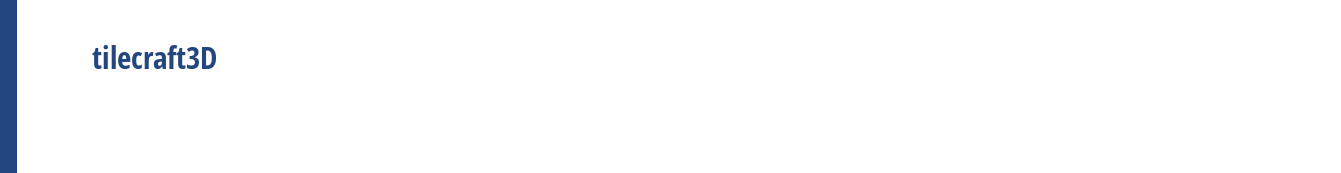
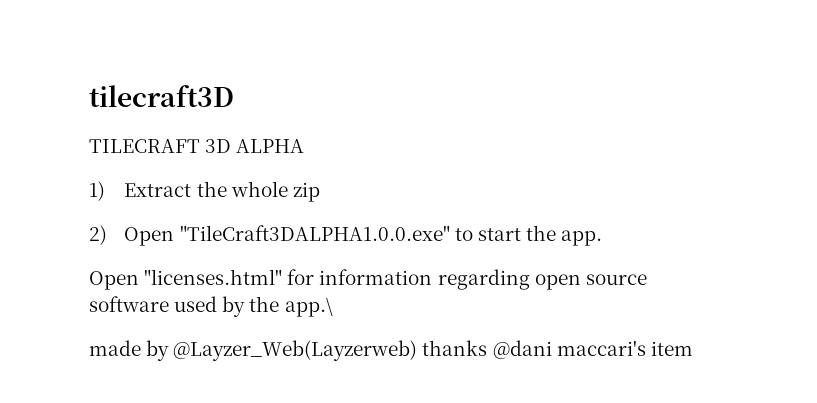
+ TILECRAFT 3D ALPHA
+ 1) Extract the whole zip
+ 2) Open "TileCraft3DALPHA1.0.0.exe" to start the app.
+ Open "licenses.html" for information regarding open source software used by the app.\
+ made by @Layzer_Web(Layzerweb) thanks @dani maccari's item

